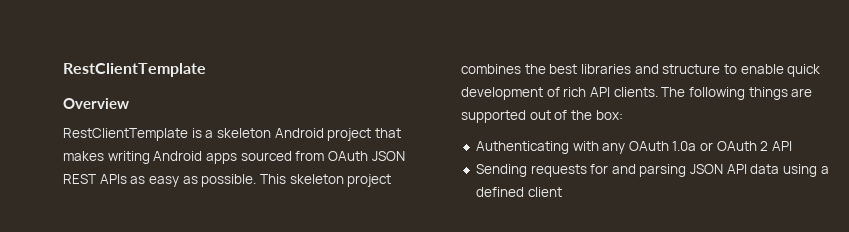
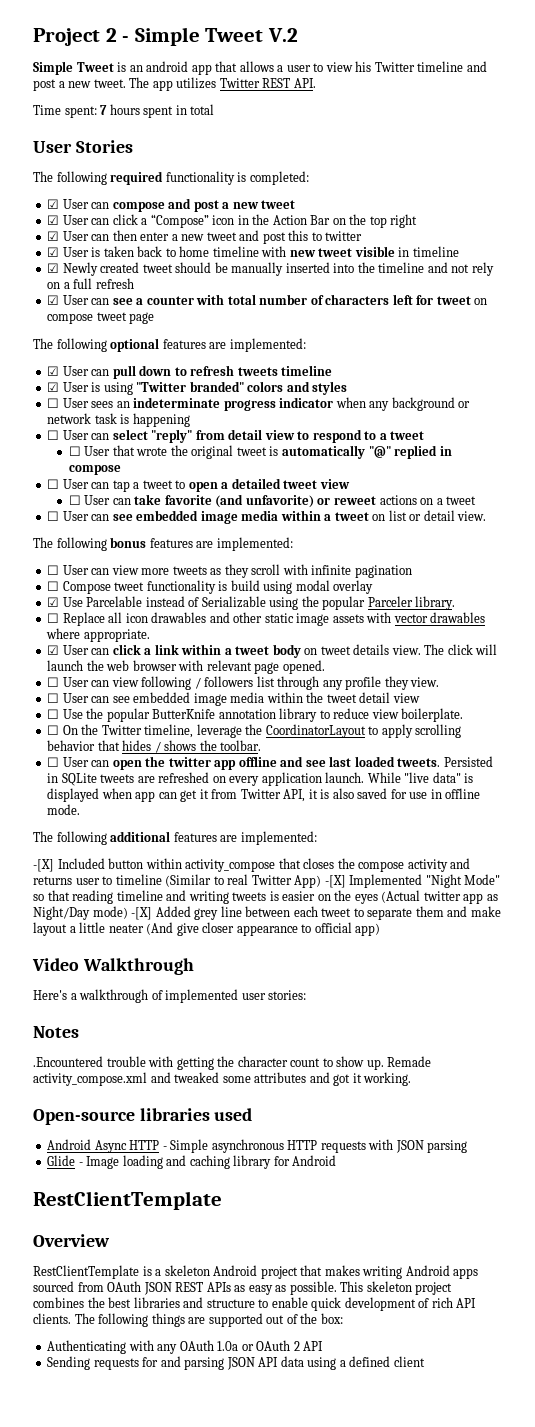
+ Project 2 - Simple Tweet V.2
+ Simple Tweet is an android app that allows a user to view his Twitter timeline and post a new tweet. The app utilizes Twitter REST API.
+ Time spent: 7 hours spent in total
+ User Stories
+ The following required functionality is completed:
+ ☑ User can compose and post a new tweet
+ ☑ User can click a “Compose” icon in the Action Bar on the top right
+ ☑ User can then enter a new tweet and post this to twitter
+ ☑ User is taken back to home timeline with new tweet visible in timeline
+ ☑ Newly created tweet should be manually inserted into the timeline and not rely on a full refresh
+ ☑ User can see a counter with total number of characters left for tweet on compose tweet page
+ The following optional features are implemented:
+ ☑ User can pull down to refresh tweets timeline
+ ☑ User is using "Twitter branded" colors and styles
+ ☐ User sees an indeterminate progress indicator when any background or network task is happening
+ ☐ User can select "reply" from detail view to respond to a tweet
+ ☐ User that wrote the original tweet is automatically "@" replied in compose
+ ☐ User can tap a tweet to open a detailed tweet view
+ ☐ User can take favorite (and unfavorite) or reweet actions on a tweet
+ ☐ User can see embedded image media within a tweet on list or detail view.
+ The following bonus features are implemented:
+ ☐ User can view more tweets as they scroll with infinite pagination
+ ☐ Compose tweet functionality is build using modal overlay
+ ☑ Use Parcelable instead of Serializable using the popular Parceler library.
+ ☐ Replace all icon drawables and other static image assets with vector drawables where appropriate.
+ ☑ User can click a link within a tweet body on tweet details view. The click will launch the web browser with relevant page opened.
+ ☐ User can view following / followers list through any profile they view.
+ ☐ User can see embedded image media within the tweet detail view
+ ☐ Use the popular ButterKnife annotation library to reduce view boilerplate.
+ ☐ On the Twitter timeline, leverage the CoordinatorLayout to apply scrolling behavior that hides / shows the toolbar.
+ ☐ User can open the twitter app offline and see last loaded tweets. Persisted in SQLite tweets are refreshed on every application launch. While "live data" is displayed when app can get it from Twitter API, it is also saved for use in offline mode.
+ The following additional features are implemented:
+ -[X] Included button within activity_compose that closes the compose activity and returns user to timeline (Similar to real Twitter App) -[X] Implemented "Night Mode" so that reading timeline and writing tweets is easier on the eyes (Actual twitter app as Night/Day mode) -[X] Added grey line between each tweet to separate them and make layout a little neater (And give closer appearance to official app)
+ Video Walkthrough
+ Here's a walkthrough of implemented user stories:
+ Notes
+ .Encountered trouble with getting the character count to show up. Remade activity_compose.xml and tweaked some attributes and got it working.
+ Open-source libraries used
+ Android Async HTTP - Simple asynchronous HTTP requests with JSON parsing
+ Glide - Image loading and caching library for Android

